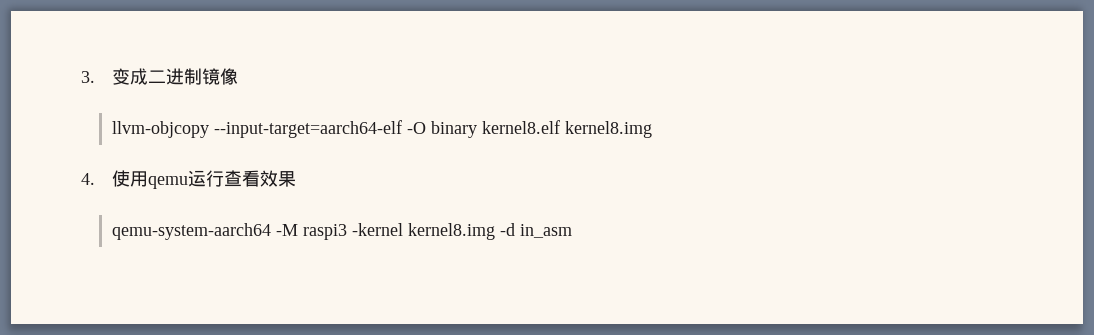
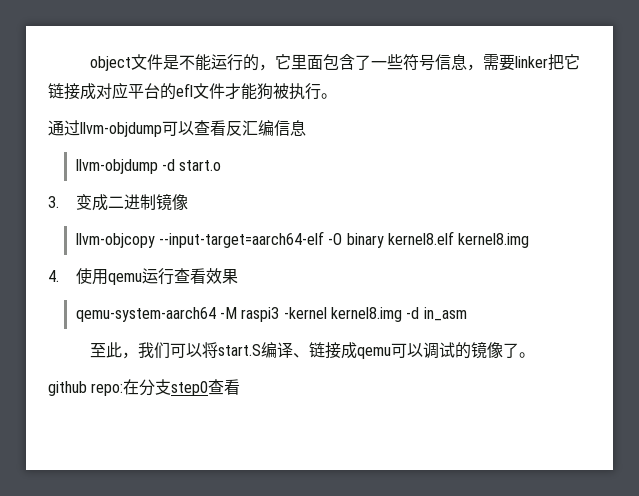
+ object文件是不能运行的，它里面包含了一些符号信息，需要linker把它链接成对应平台的efl文件才能狗被执行。
+ 通过llvm-objdump可以查看反汇编信息
+ llvm-objdump -d start.o
+ 至此，我们可以将start.S编译、链接成qemu可以调试的镜像了。
+ github repo:在分支step0查看

